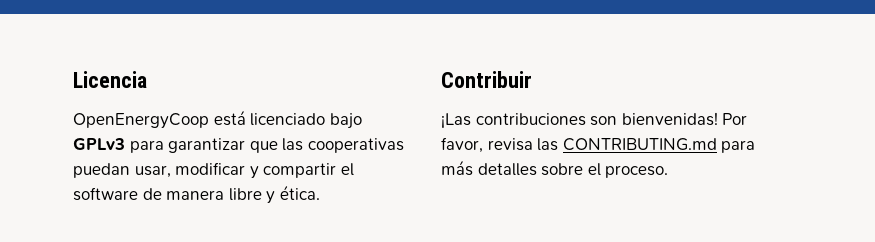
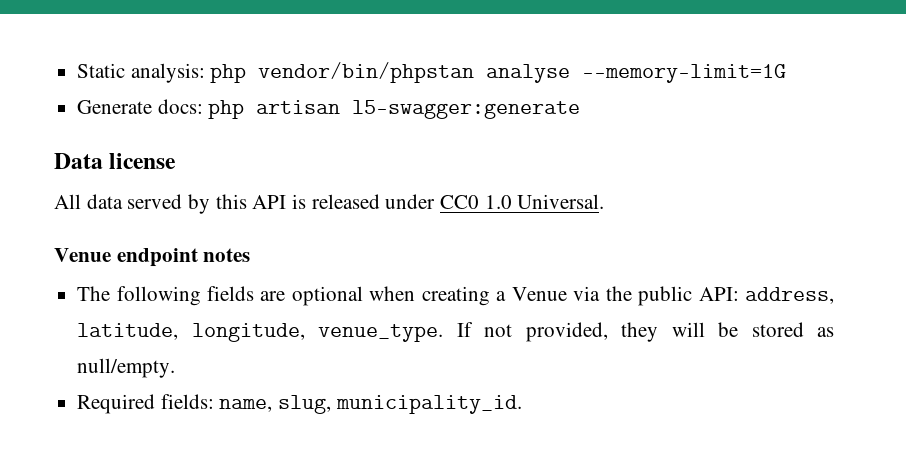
- Licencia
- OpenEnergyCoop está licenciado bajo GPLv3 para garantizar que las cooperativas puedan usar, modificar y compartir el software de manera libre y ética.
- Contribuir
- ¡Las contribuciones son bienvenidas! Por favor, revisa las CONTRIBUTING.md para más detalles sobre el proceso.
+ Static analysis: php vendor/bin/phpstan analyse --memory-limit=1G
+ Generate docs: php artisan l5-swagger:generate
+ Data license
+ All data served by this API is released under CC0 1.0 Universal.
+ Venue endpoint notes
+ The following fields are optional when creating a Venue via the public API: address, latitude, longitude, venue_type. If not provided, they will be stored as null/empty.
+ Required fields: name, slug, municipality_id.

